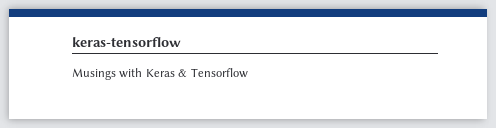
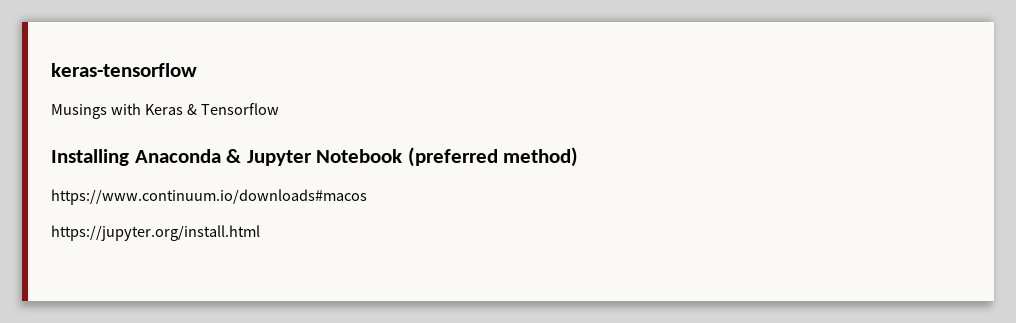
+ Installing Anaconda & Jupyter Notebook (preferred method)
+ https://www.continuum.io/downloads#macos
+ https://jupyter.org/install.html

